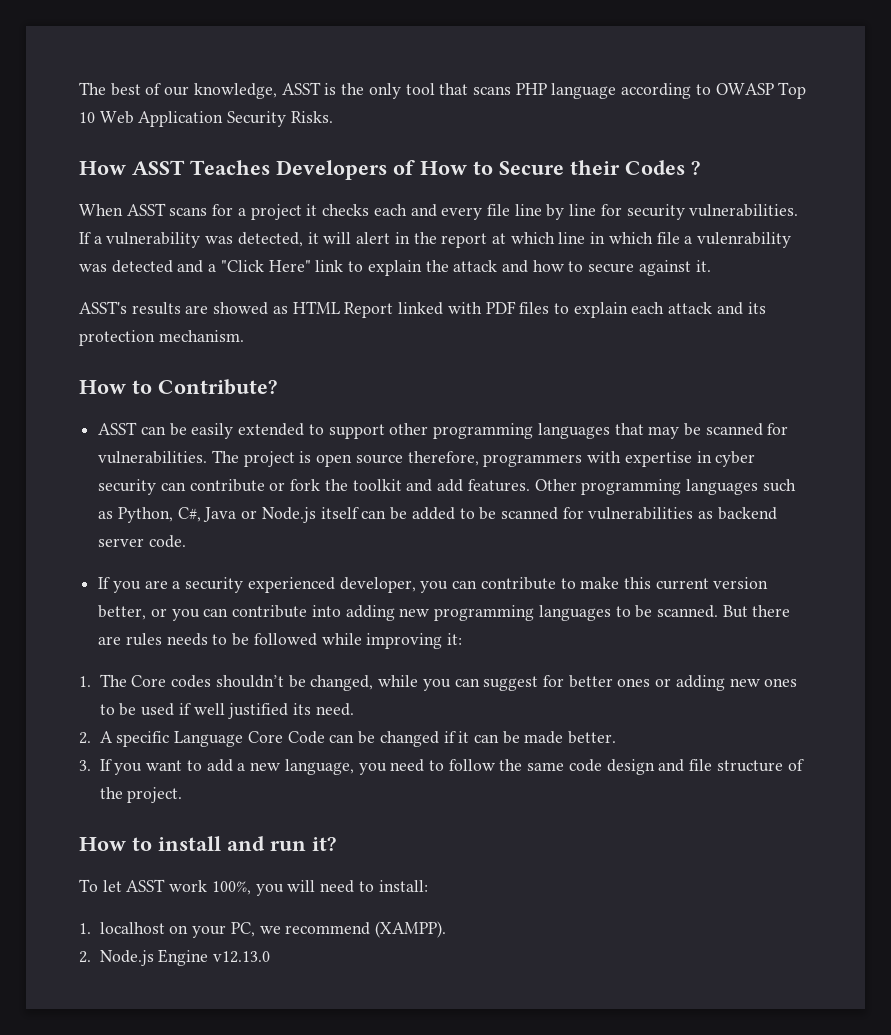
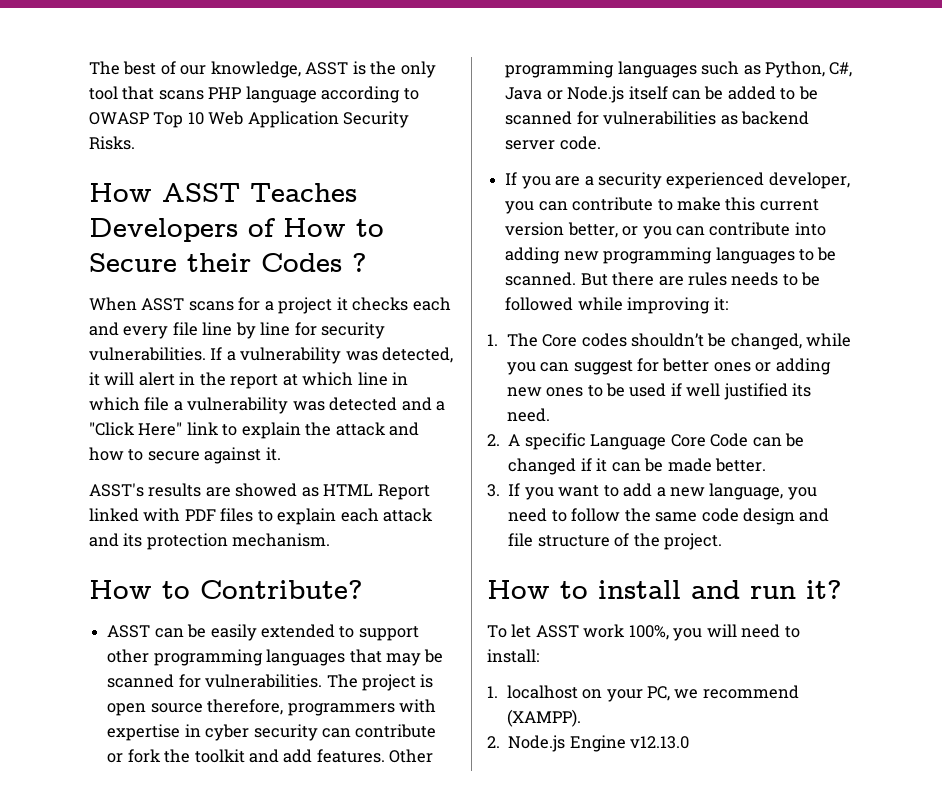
- If a vulnerability was detected, it will alert in the report at which line in which file a vulenrability was detected and a "Click Here" link to explain the attack and how to secure against it.
+ If a vulnerability was detected, it will alert in the report at which line in which file a vulnerability was detected and a "Click Here" link to explain the attack and how to secure against it.

